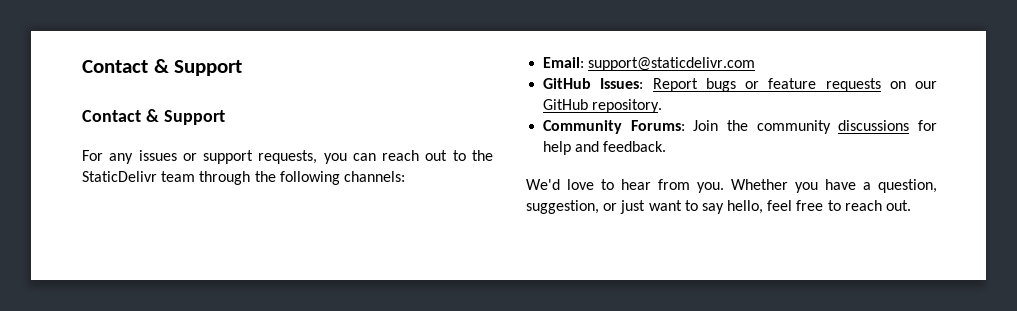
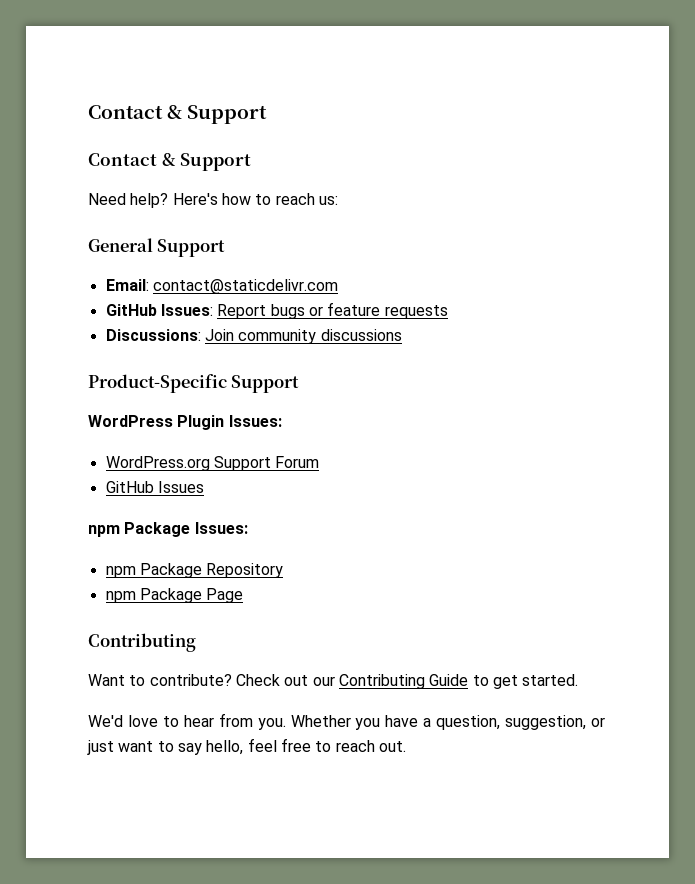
- For any issues or support requests, you can reach out to the StaticDelivr team through the following channels:
+ Need help? Here's how to reach us:
+ General Support
- Email: support@staticdelivr.com
+ Email: contact@staticdelivr.com
- GitHub Issues: Report bugs or feature requests on our GitHub repository.
- Community Forums: Join the community discussions for help and feedback.
+ GitHub Issues: Report bugs or feature requests
+ Discussions: Join community discussions
+ Product-Specific Support
+ WordPress Plugin Issues:
+ WordPress.org Support Forum
+ GitHub Issues
+ npm Package Issues:
+ npm Package Repository
+ npm Package Page
+ Contributing
+ Want to contribute? Check out our Contributing Guide to get started.

